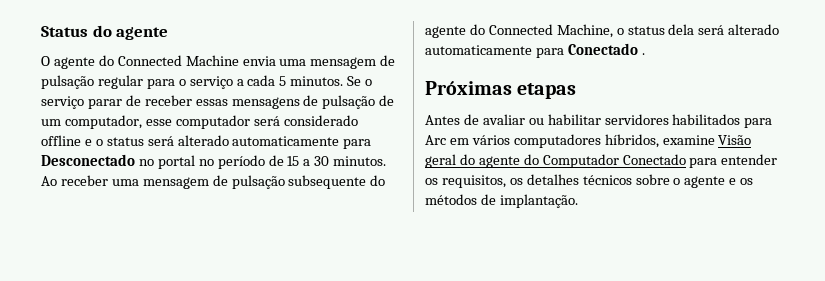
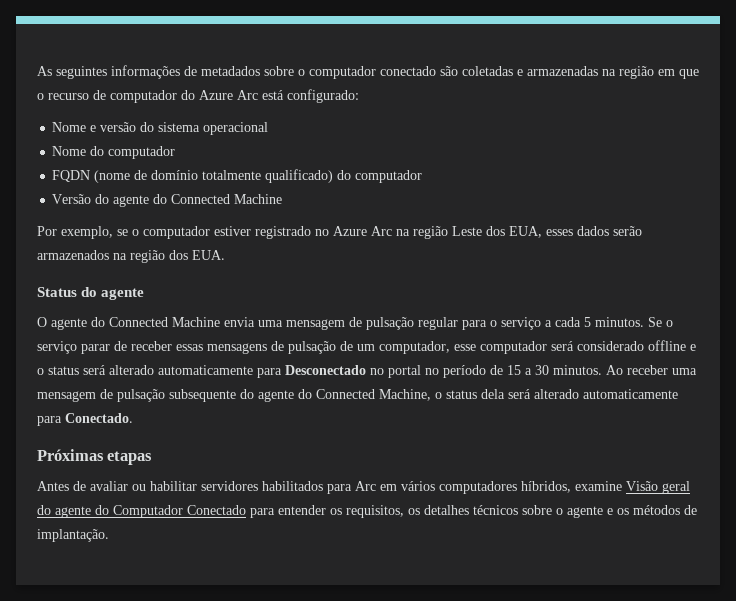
+ As seguintes informações de metadados sobre o computador conectado são coletadas e armazenadas na região em que o recurso de computador do Azure Arc está configurado:
+ Nome e versão do sistema operacional
+ Nome do computador
+ FQDN (nome de domínio totalmente qualificado) do computador
+ Versão do agente do Connected Machine
+ Por exemplo, se o computador estiver registrado no Azure Arc na região Leste dos EUA, esses dados serão armazenados na região dos EUA.
- Ao receber uma mensagem de pulsação subsequente do agente do Connected Machine, o status dela será alterado automaticamente para Conectado .
+ Ao receber uma mensagem de pulsação subsequente do agente do Connected Machine, o status dela será alterado automaticamente para Conectado.

